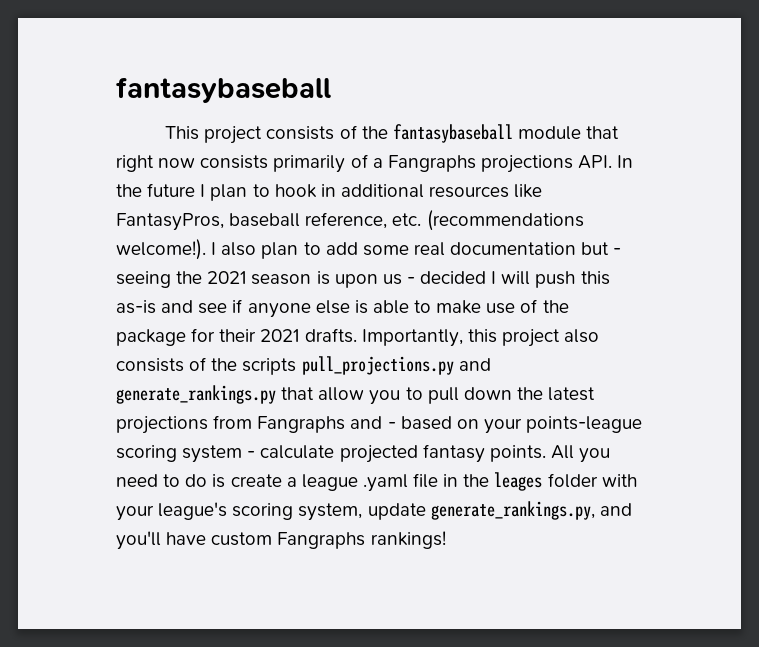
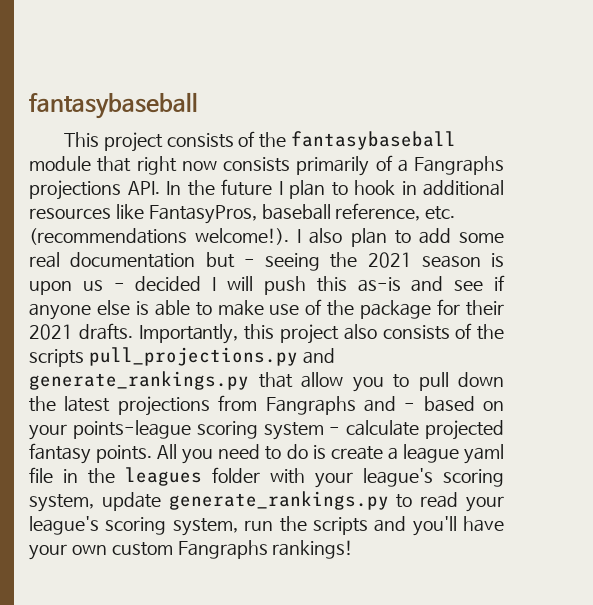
- All you need to do is create a league .yaml file in the leages folder with your league's scoring system, update generate_rankings.py, and you'll have custom Fangraphs rankings!
+ All you need to do is create a league yaml file in the leagues folder with your league's scoring system, update generate_rankings.py to read your league's scoring system, run the scripts and you'll have your own custom Fangraphs rankings!

